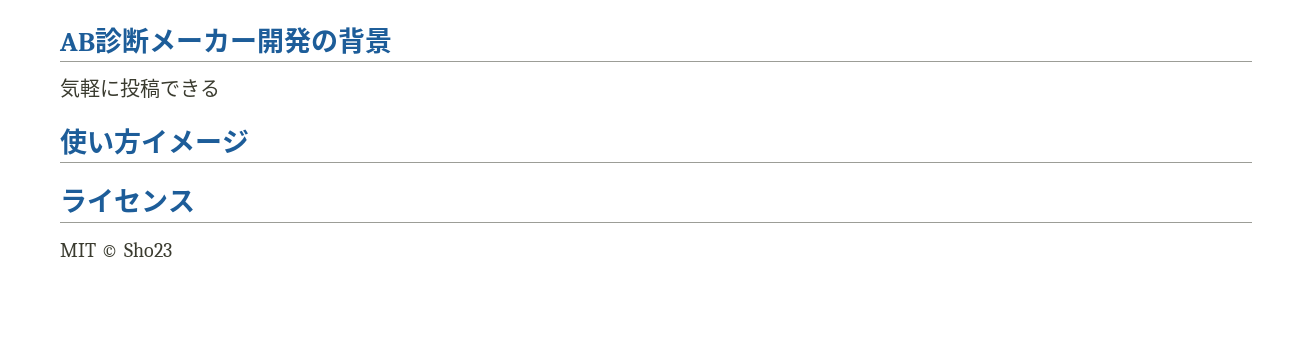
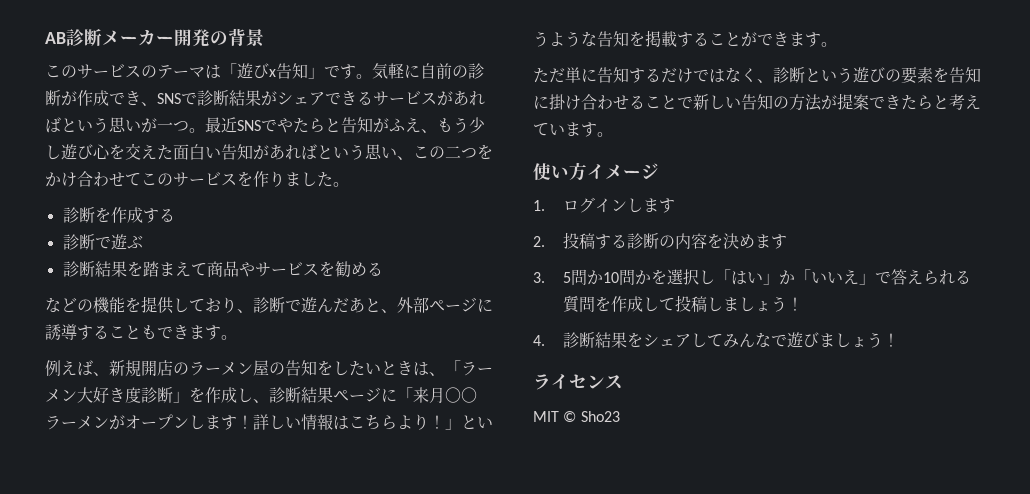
- 気軽に投稿できる
+ このサービスのテーマは「遊びx告知」です。気軽に自前の診断が作成でき、SNSで診断結果がシェアできるサービスがあればという思いが一つ。最近SNSでやたらと告知がふえ、もう少し遊び心を交えた面白い告知があればという思い、この二つをかけ合わせてこのサービスを作りました。
+ 診断を作成する
+ 診断で遊ぶ
+ 診断結果を踏まえて商品やサービスを勧める
+ などの機能を提供しており、診断で遊んだあと、外部ページに誘導することもできます。
+ 例えば、新規開店のラーメン屋の告知をしたいときは、「ラーメン大好き度診断」を作成し、診断結果ページに「来月〇〇ラーメンがオープンします！詳しい情報はこちらより！」というような告知を掲載することができます。
+ ただ単に告知するだけではなく、診断という遊びの要素を告知に掛け合わせることで新しい告知の方法が提案できたらと考えています。
  使い方イメージ
+ 1.ログインします
+ 2.投稿する診断の内容を決めます
+ 3. 5問か10問かを選択し「はい」か「いいえ」で答えられる質問を作成して投稿しましょう！
+ 4.診断結果をシェアしてみんなで遊びましょう！

